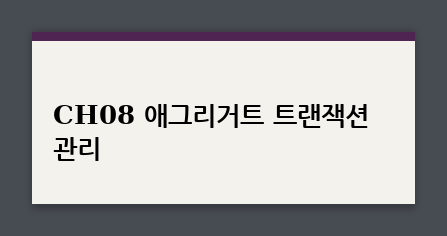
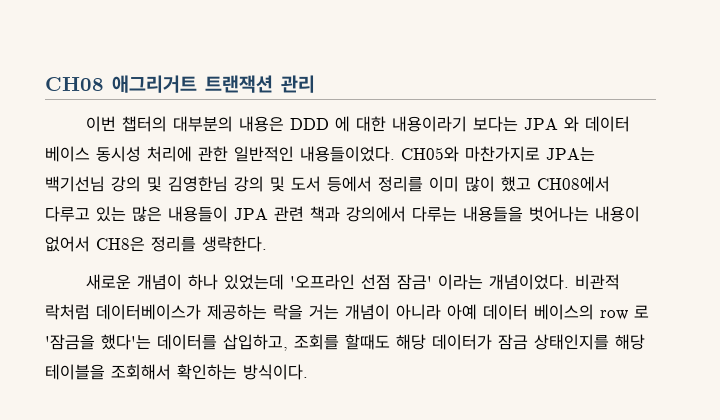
+ 이번 챕터의 대부분의 내용은 DDD 에 대한 내용이라기 보다는 JPA 와 데이터 베이스 동시성 처리에 관한 일반적인 내용들이었다. CH05와 마찬가지로 JPA는 백기선님 강의 및 김영한님 강의 및 도서 등에서 정리를 이미 많이 했고 CH08에서 다루고 있는 많은 내용들이 JPA 관련 책과 강의에서 다루는 내용들을 벗어나는 내용이 없어서 CH8은 정리를 생략한다.
+ 새로운 개념이 하나 있었는데 '오프라인 선점 잠금' 이라는 개념이었다. 비관적 락처럼 데이터베이스가 제공하는 락을 거는 개념이 아니라 아예 데이터 베이스의 row 로 '잠금을 했다'는 데이터를 삽입하고, 조회를 할때도 해당 데이터가 잠금 상태인지를 해당 테이블을 조회해서 확인하는 방식이다.

